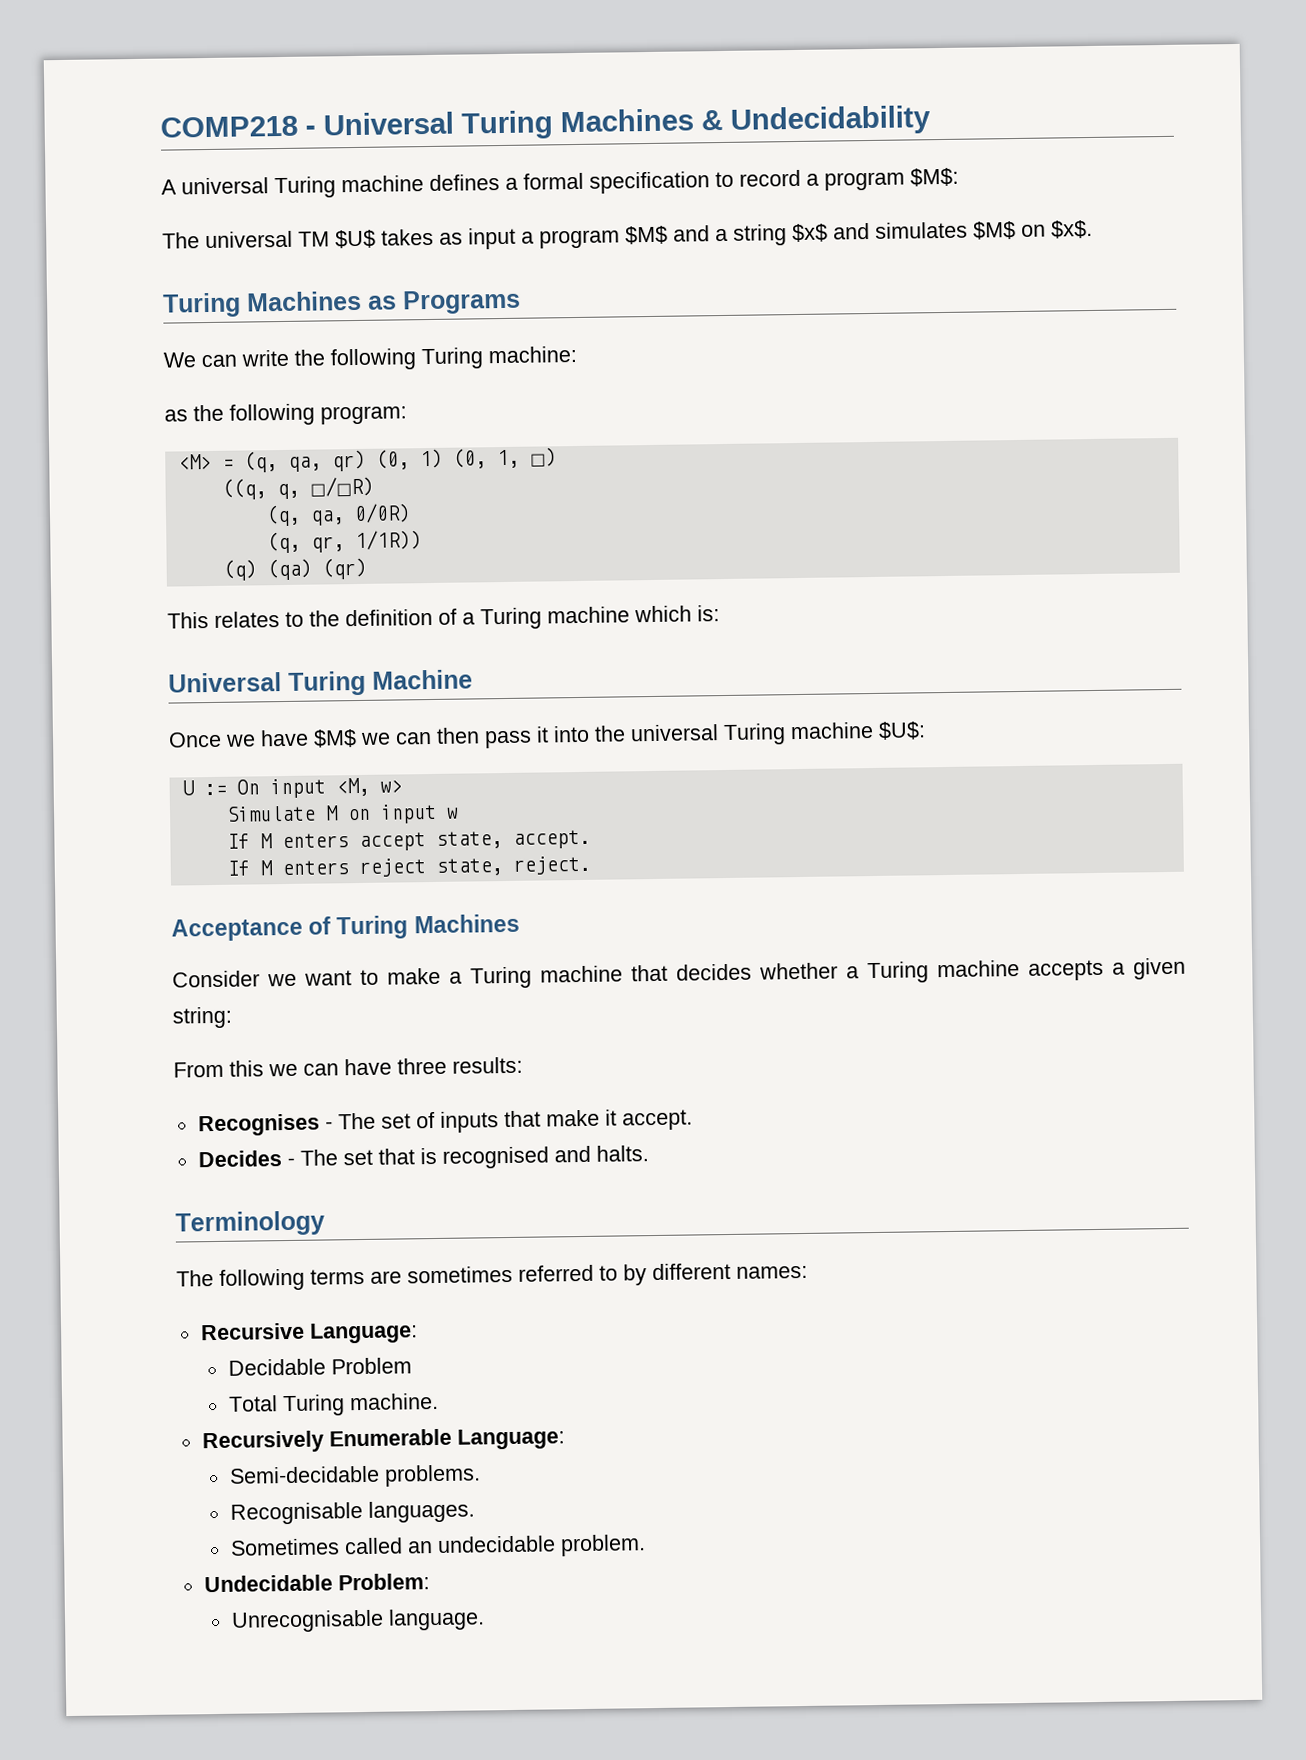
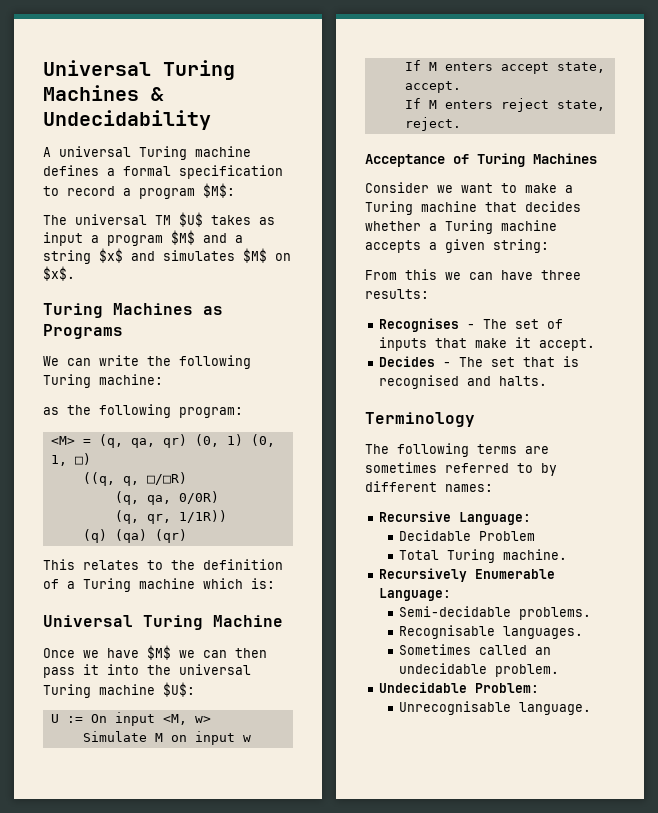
- COMP218 - Universal Turing Machines & Undecidability
+ Universal Turing Machines & Undecidability

